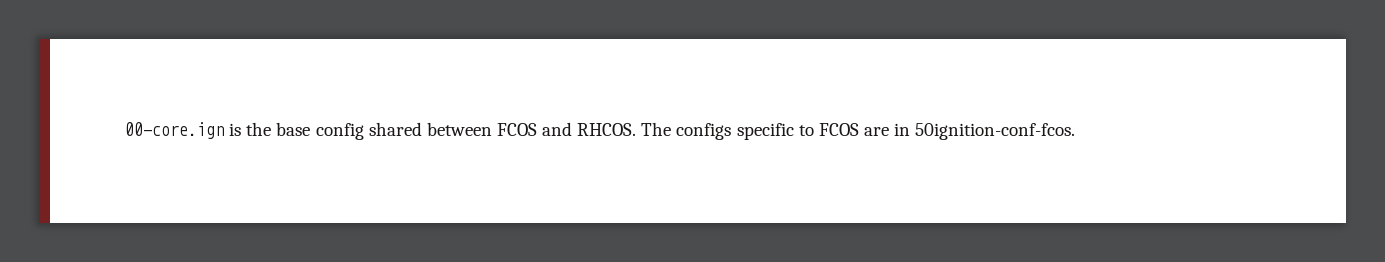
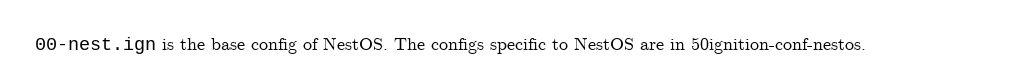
- 00-core.ign is the base config shared between FCOS and RHCOS.
+ 00-nest.ign is the base config of NestOS.
- The configs specific to FCOS are in 50ignition-conf-fcos.
+ The configs specific to NestOS are in 50ignition-conf-nestos.

